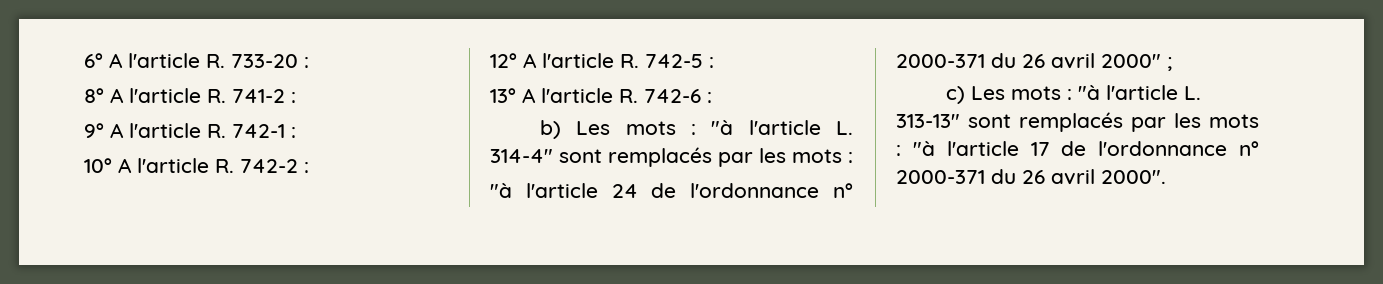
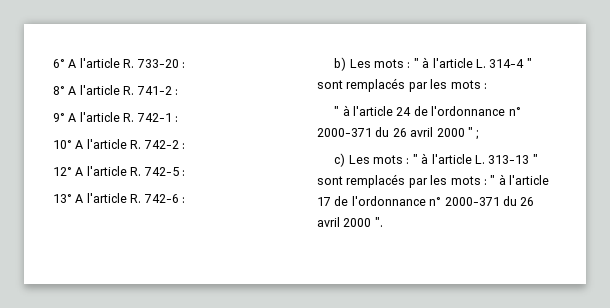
- b) Les mots : "à l'article L. 314-4" sont remplacés par les mots :
+ b) Les mots : " à l'article L. 314-4 " sont remplacés par les mots :
- "à l'article 24 de l'ordonnance n° 2000-371 du 26 avril 2000" ;
+ " à l'article 24 de l'ordonnance n° 2000-371 du 26 avril 2000 " ;
- c) Les mots : "à l'article L. 313-13" sont remplacés par les mots : "à l'article 17 de l'ordonnance n° 2000-371 du 26 avril 2000".
+ c) Les mots : " à l'article L. 313-13 " sont remplacés par les mots : " à l'article 17 de l'ordonnance n° 2000-371 du 26 avril 2000 ".

